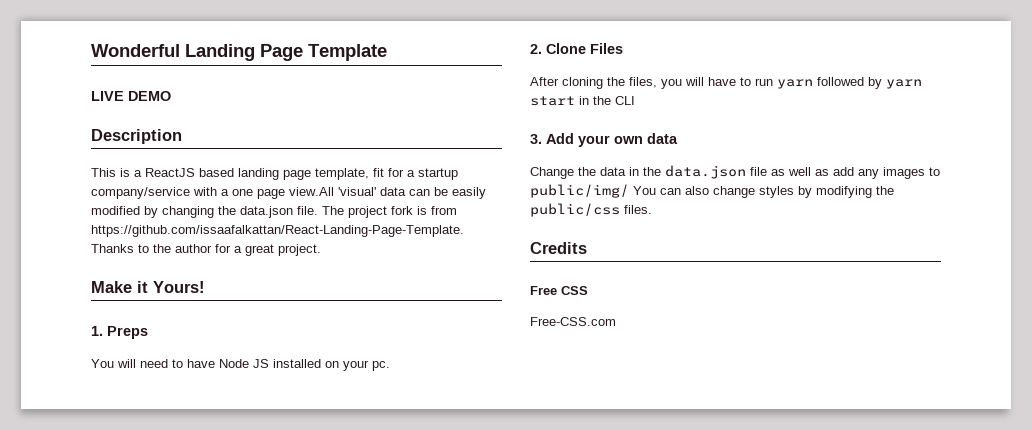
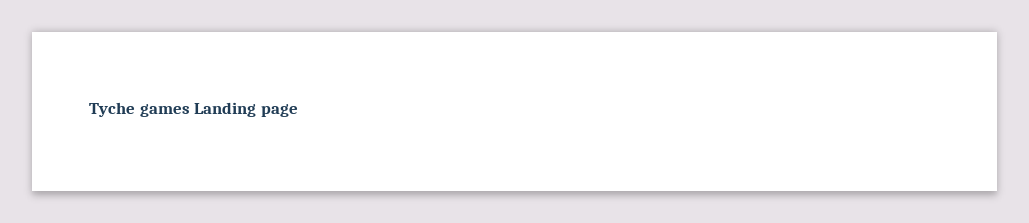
- Wonderful Landing Page Template
- LIVE DEMO
- Description
- This is a ReactJS based landing page template, fit for a startup company/service with a one page view.All 'visual' data can be easily modified by changing the data.json file. The project fork is from https://github.com/issaafalkattan/React-Landing-Page-Template. Thanks to the author for a great project.
- Make it Yours!
- 1. Preps
- You will need to have Node JS installed on your pc.
- 2. Clone Files
- After cloning the files, you will have to run yarn followed by yarn start in the CLI
- 3. Add your own data
- Change the data in the data.json file as well as add any images to public/img/ You can also change styles by modifying the public/css files.
- Credits
- Free CSS
- Free-CSS.com
+ Tyche games Landing page

